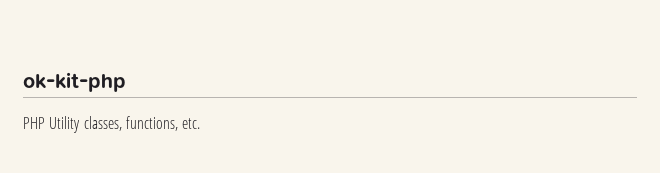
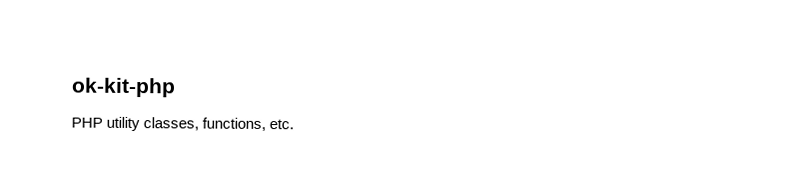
- PHP Utility classes, functions, etc.
+ PHP utility classes, functions, etc.

